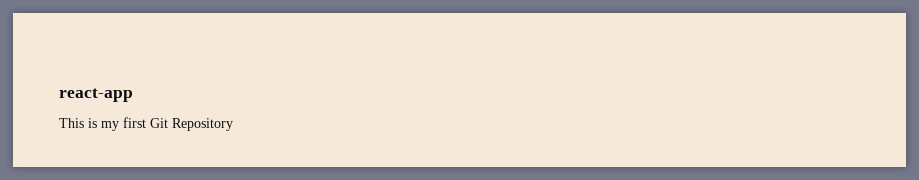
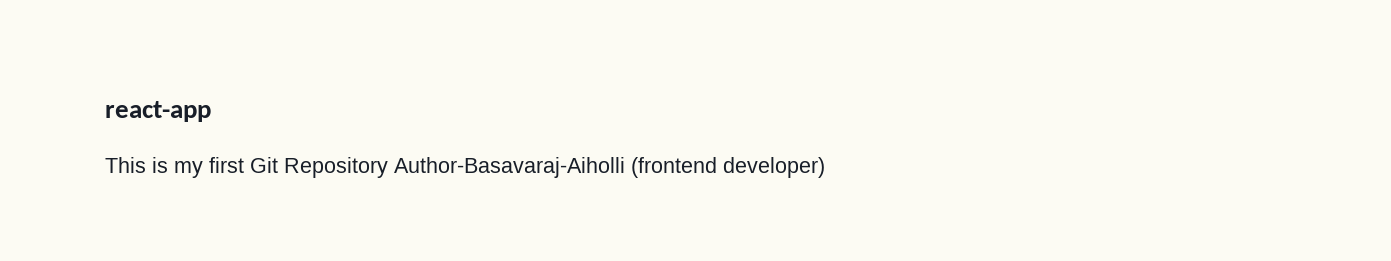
- This is my first Git Repository
+ This is my first Git Repository Author-Basavaraj-Aiholli (frontend developer)

